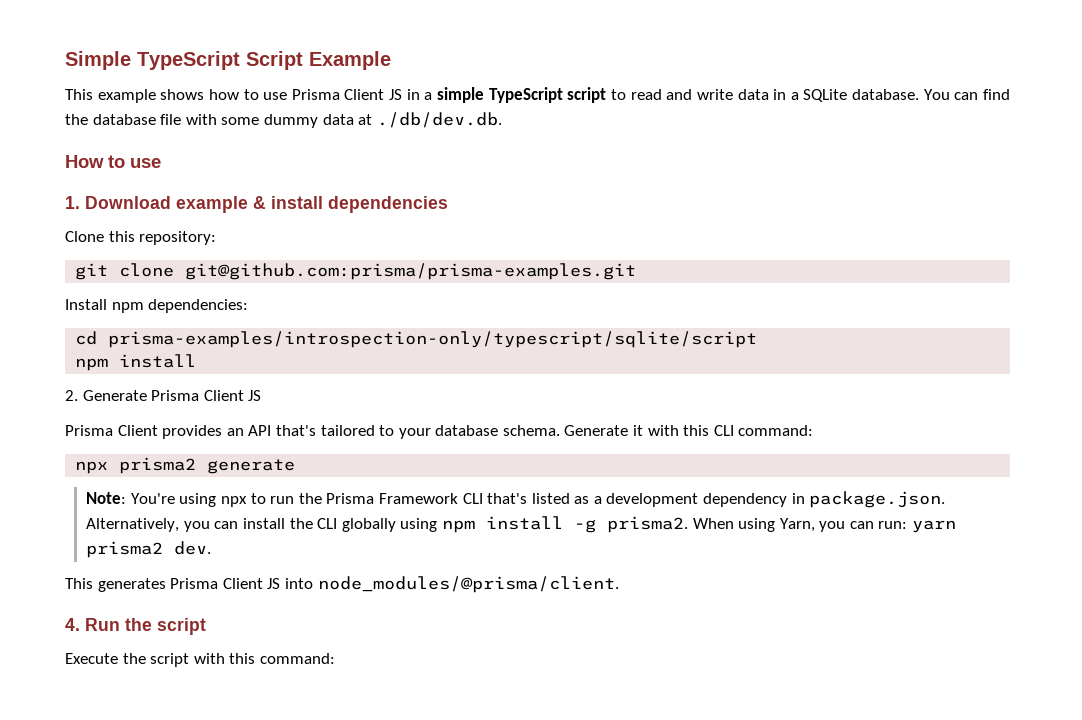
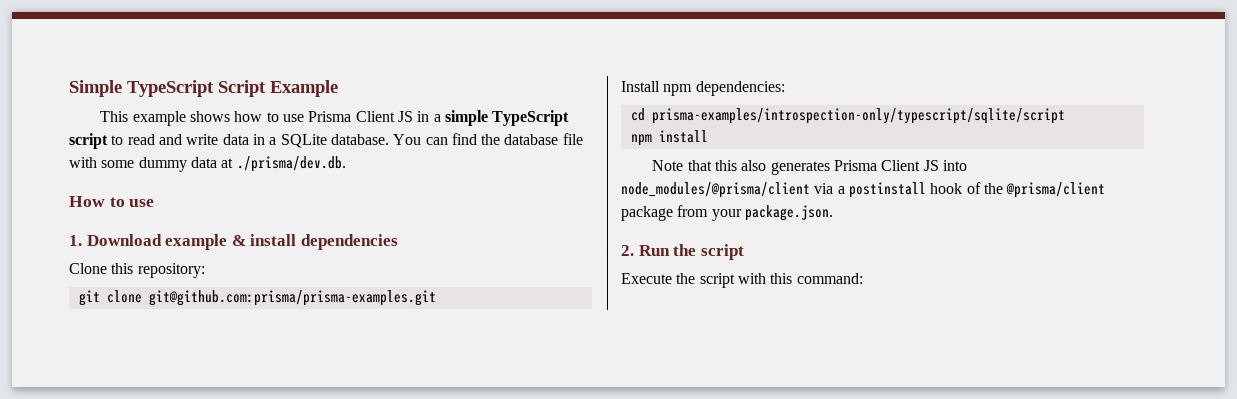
- You can find the database file with some dummy data at ./db/dev.db.
+ You can find the database file with some dummy data at ./prisma/dev.db.
- 2. Generate Prisma Client JS
- Prisma Client provides an API that's tailored to your database schema. Generate it with this CLI command:
- npx prisma2 generate
- Note: You're using npx to run the Prisma Framework CLI that's listed as a development dependency in package.json. Alternatively, you can install the CLI globally using npm install -g prisma2. When using Yarn, you can run: yarn prisma2 dev.
- This generates Prisma Client JS into node_modules/@prisma/client.
- 4. Run the script
+ Note that this also generates Prisma Client JS into node_modules/@prisma/client via a postinstall hook of the @prisma/client package from your package.json.
+ 2. Run the script

